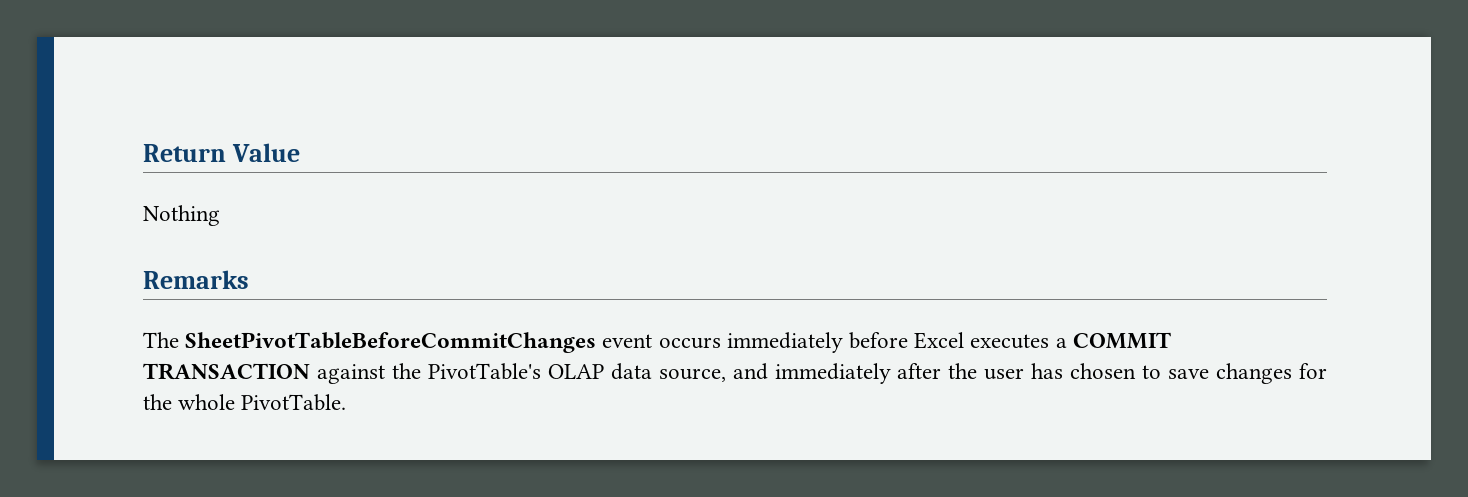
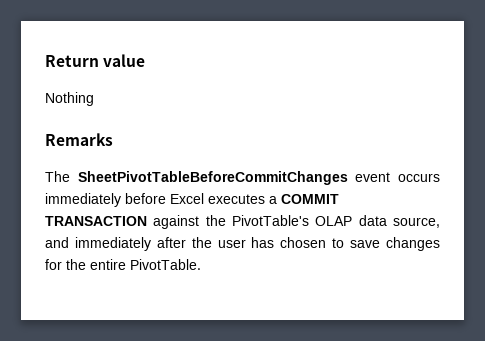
- Return Value
+ Return value
- The SheetPivotTableBeforeCommitChanges event occurs immediately before Excel executes a COMMIT TRANSACTION against the PivotTable's OLAP data source, and immediately after the user has chosen to save changes for the whole PivotTable.
+ The SheetPivotTableBeforeCommitChanges event occurs immediately before Excel executes a COMMIT TRANSACTION against the PivotTable's OLAP data source, and immediately after the user has chosen to save changes for the entire PivotTable.

